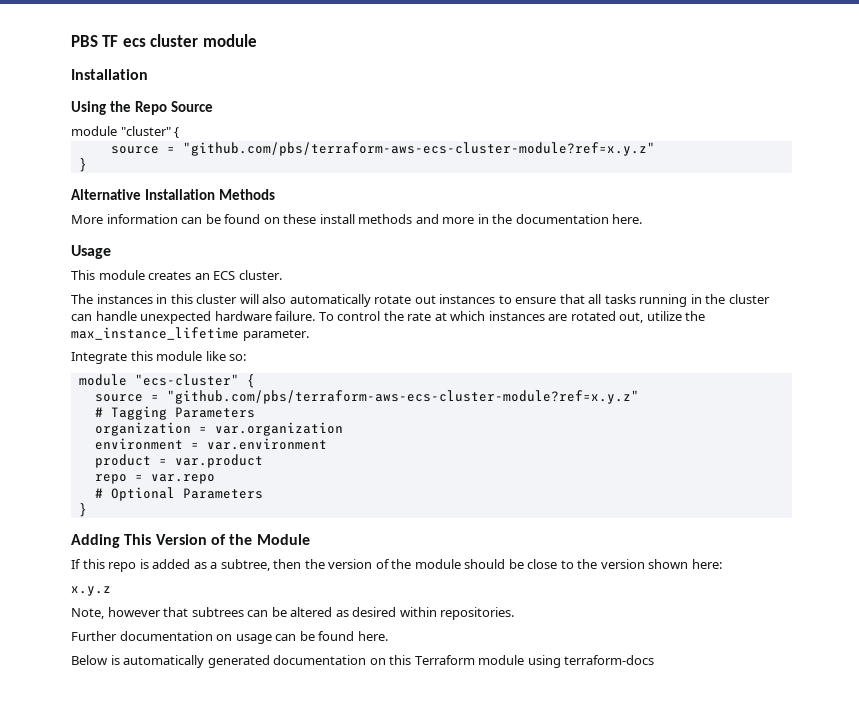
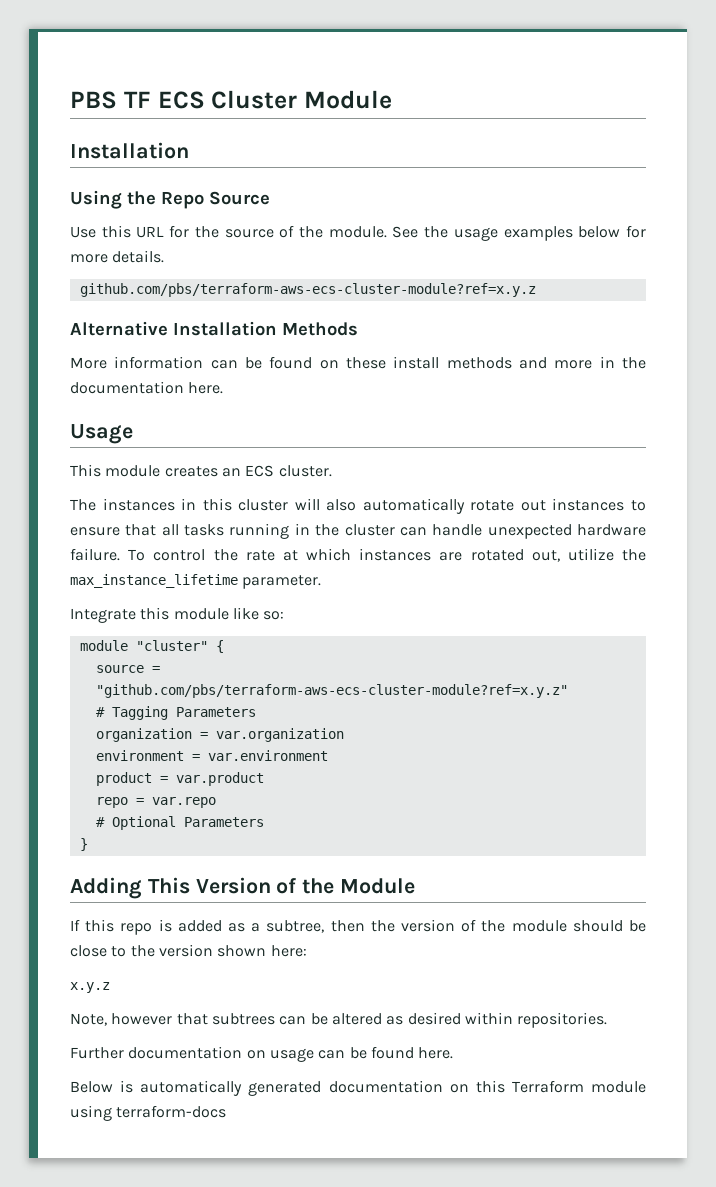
- PBS TF ecs cluster module
+ PBS TF ECS Cluster Module
- module "cluster" {
- source = "github.com/pbs/terraform-aws-ecs-cluster-module?ref=x.y.z"
- }
+ Use this URL for the source of the module. See the usage examples below for more details.
+ github.com/pbs/terraform-aws-ecs-cluster-module?ref=x.y.z
- module "ecs-cluster" {
+ module "cluster" {

